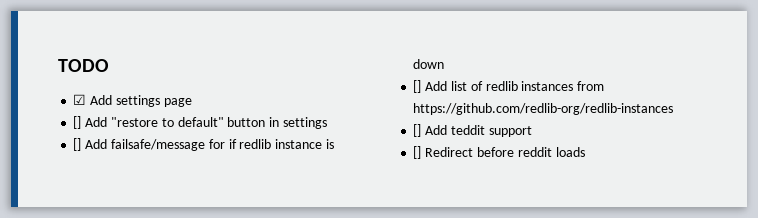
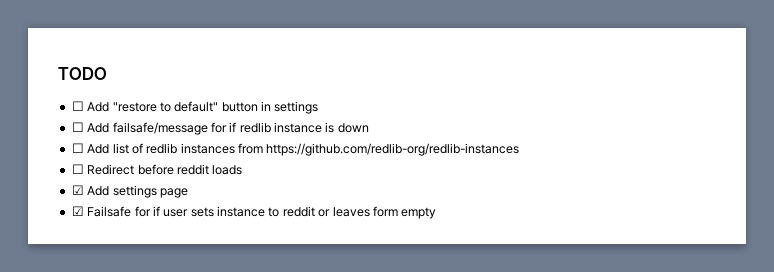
- ☑ Add settings page
- [] Add "restore to default" button in settings
+ ☐ Add "restore to default" button in settings
- [] Add failsafe/message for if redlib instance is down
+ ☐ Add failsafe/message for if redlib instance is down
- [] Add list of redlib instances from https://github.com/redlib-org/redlib-instances
+ ☐ Add list of redlib instances from https://github.com/redlib-org/redlib-instances
- [] Add teddit support
- [] Redirect before reddit loads
+ ☐ Redirect before reddit loads
+ ☑ Add settings page
+ ☑ Failsafe for if user sets instance to reddit or leaves form empty

